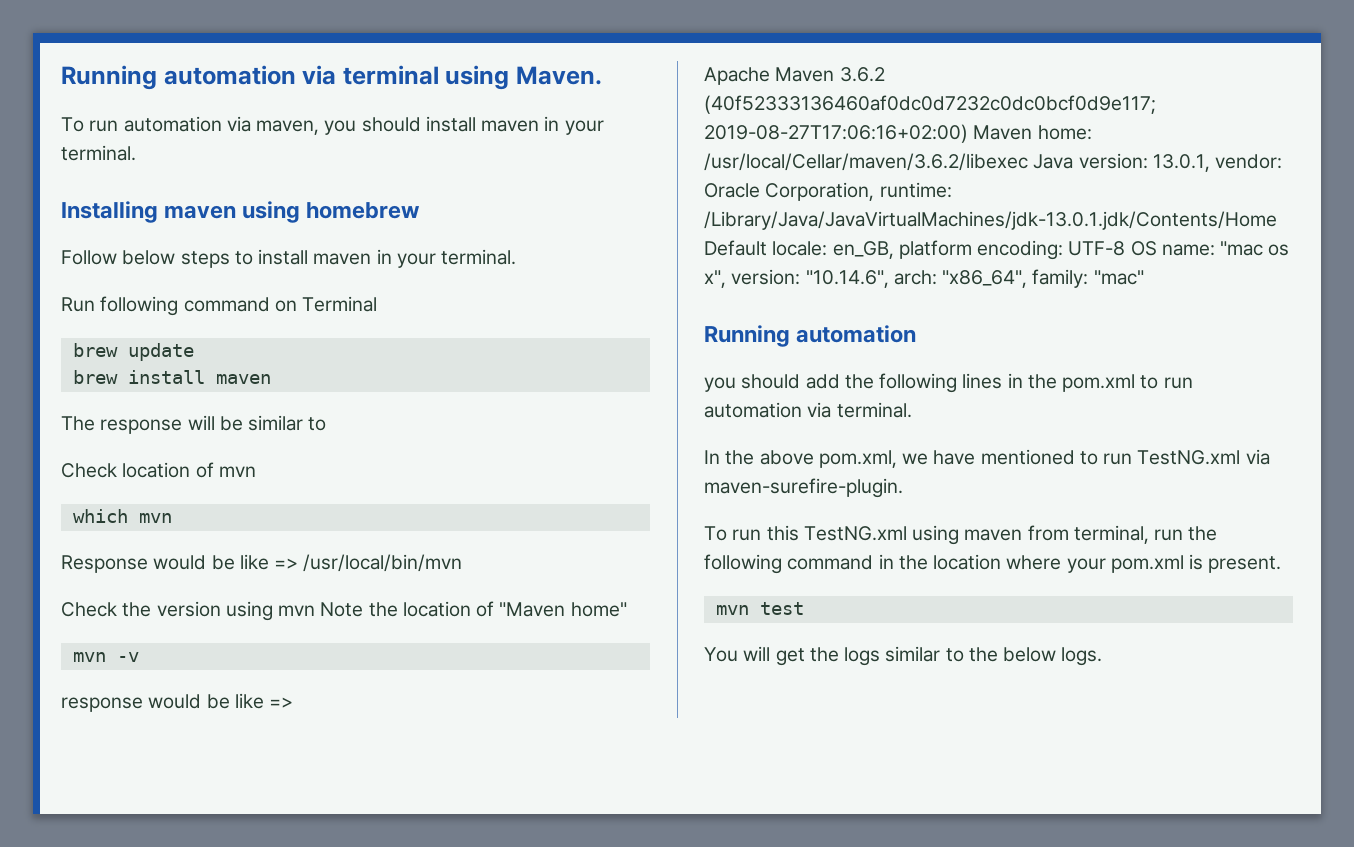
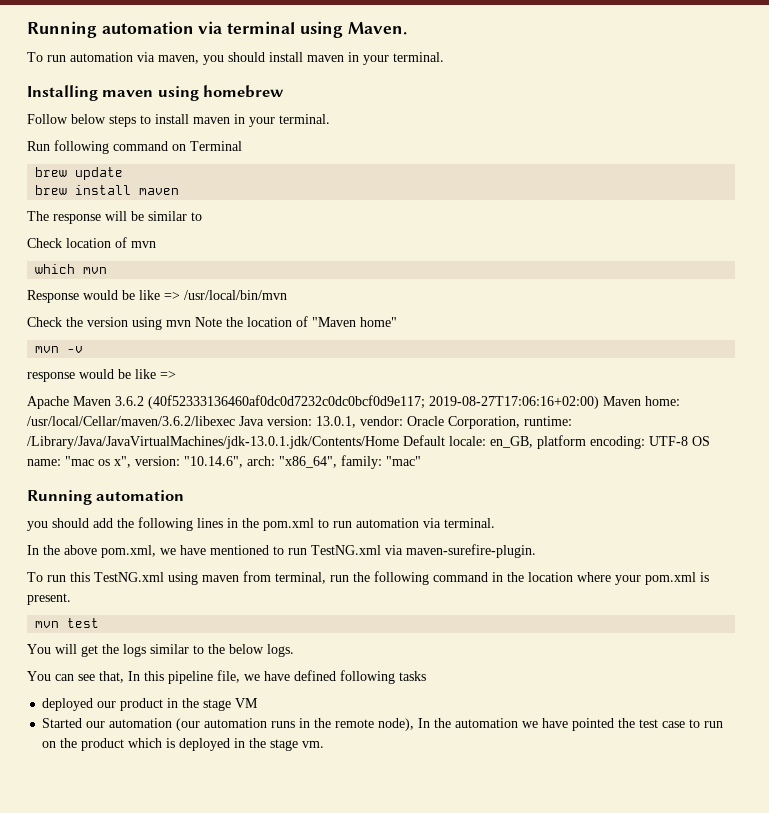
+ You can see that, In this pipeline file, we have defined following tasks
+ deployed our product in the stage VM
+ Started our automation (our automation runs in the remote node), In the automation we have pointed the test case to run on the product which is deployed in the stage vm.

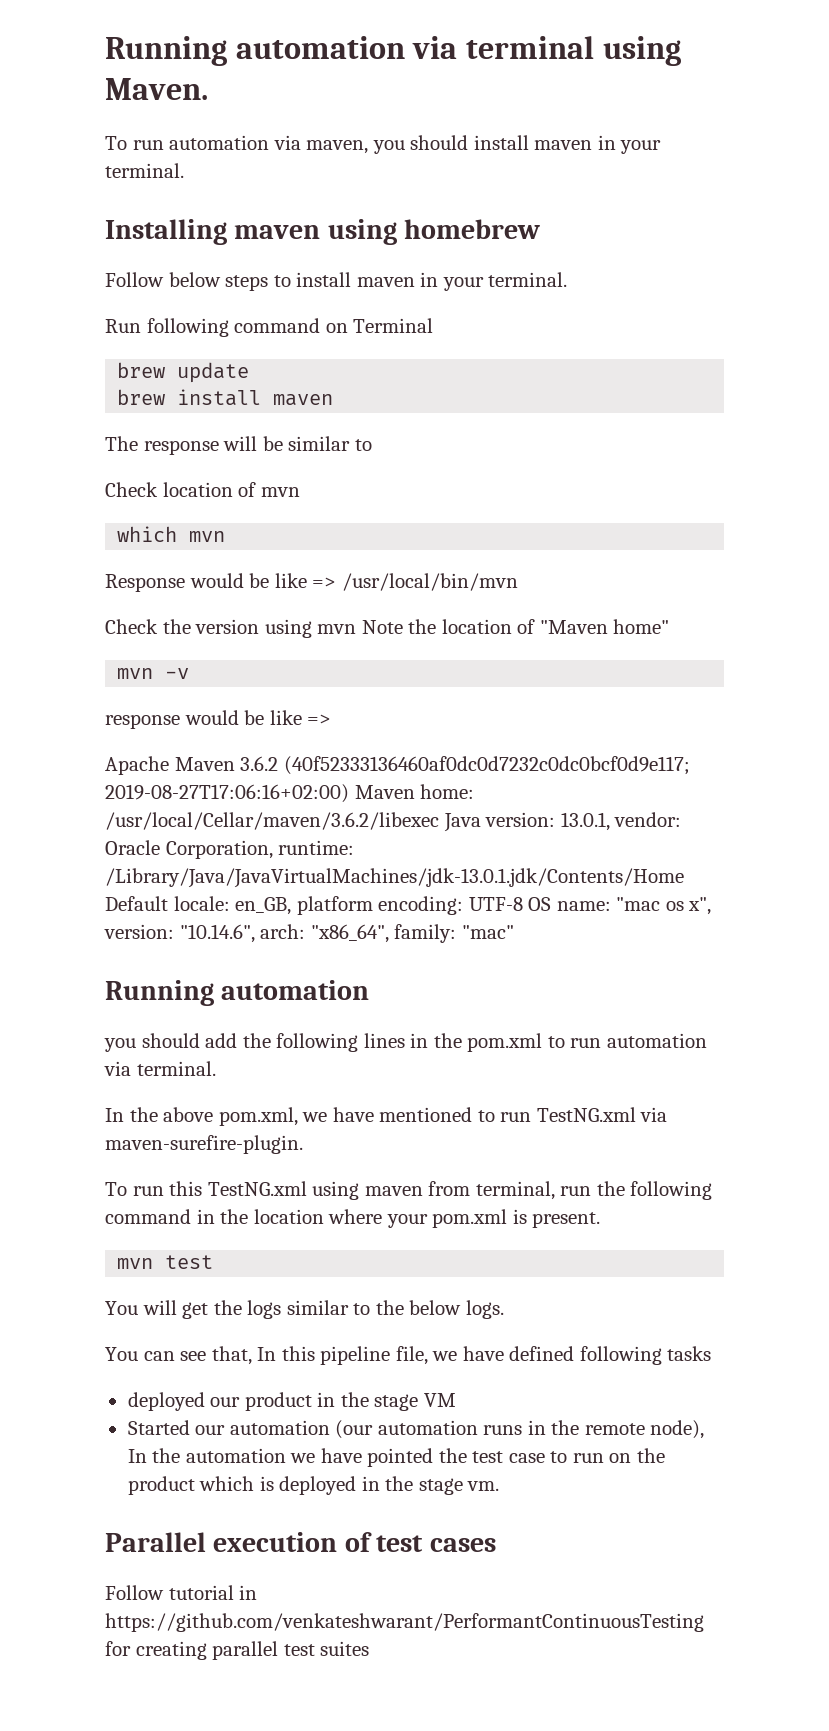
+ Parallel execution of test cases
+ Follow tutorial in https://github.com/venkateshwarant/PerformantContinuousTesting for creating parallel test suites

